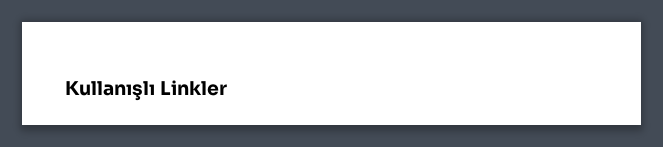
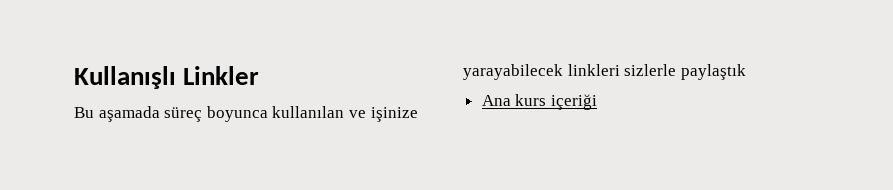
+ Bu aşamada süreç boyunca kullanılan ve işinize yarayabilecek linkleri sizlerle paylaştık
+ Ana kurs içeriği

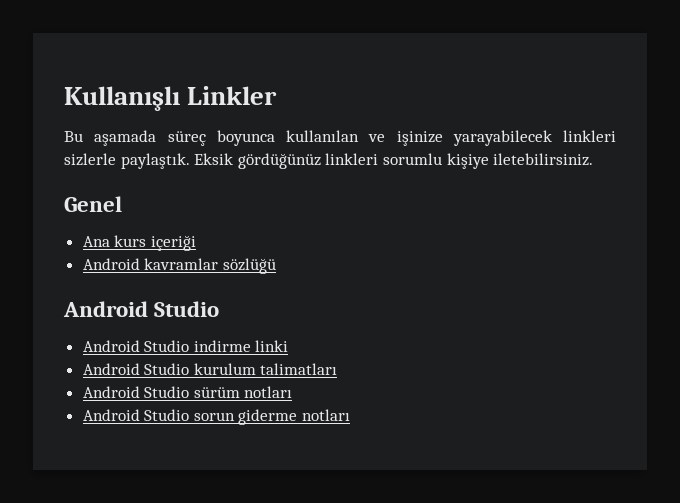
- Bu aşamada süreç boyunca kullanılan ve işinize yarayabilecek linkleri sizlerle paylaştık
+ Bu aşamada süreç boyunca kullanılan ve işinize yarayabilecek linkleri sizlerle paylaştık. Eksik gördüğünüz linkleri sorumlu kişiye iletebilirsiniz.
+ Genel
  Ana kurs içeriği
+ Android kavramlar sözlüğü
+ Android Studio
+ Android Studio indirme linki
+ Android Studio kurulum talimatları
+ Android Studio sürüm notları
+ Android Studio sorun giderme notları

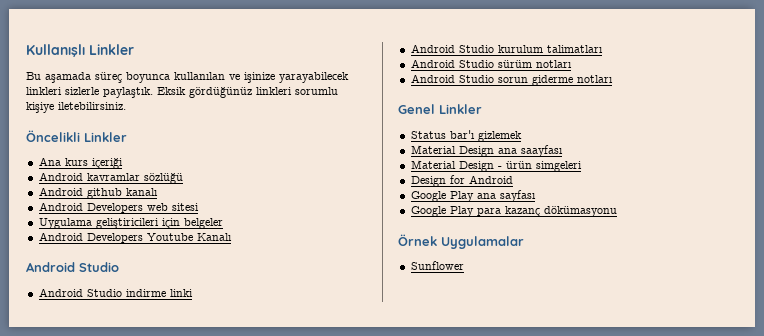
- Genel
+ Öncelikli Linkler
+ Android github kanalı
+ Android Developers web sitesi
+ Uygulama geliştiricileri için belgeler
+ Android Developers Youtube Kanalı
+ Genel Linkler
+ Status bar'ı gizlemek
+ Material Design ana saayfası
+ Material Design - ürün simgeleri
+ Design for Android
+ Google Play ana sayfası
+ Google Play para kazanç dökümasyonu
+ Örnek Uygulamalar
+ Sunflower

